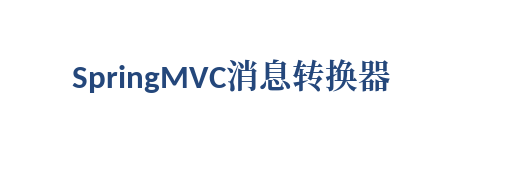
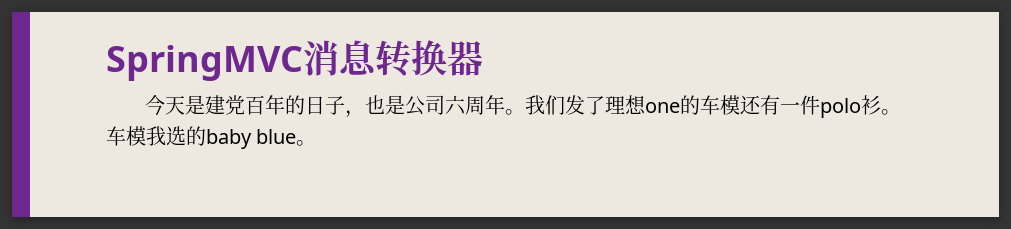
+ 今天是建党百年的日子，也是公司六周年。我们发了理想one的车模还有一件polo衫。车模我选的baby blue。

